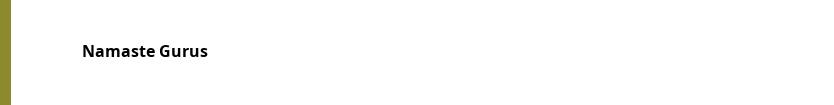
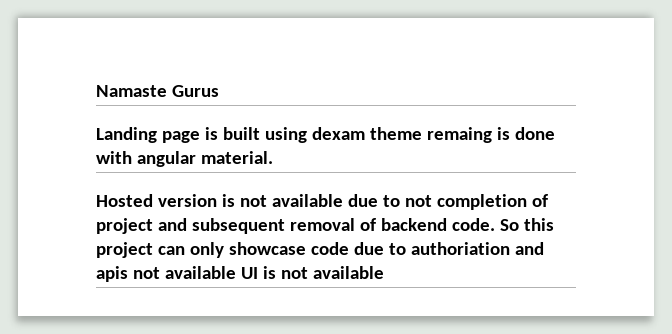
+ Landing page is built using dexam theme remaing is done with angular material.
+ Hosted version is not available due to not completion of project and subsequent removal of backend code. So this project can only showcase code due to authoriation and apis not available UI is not available

